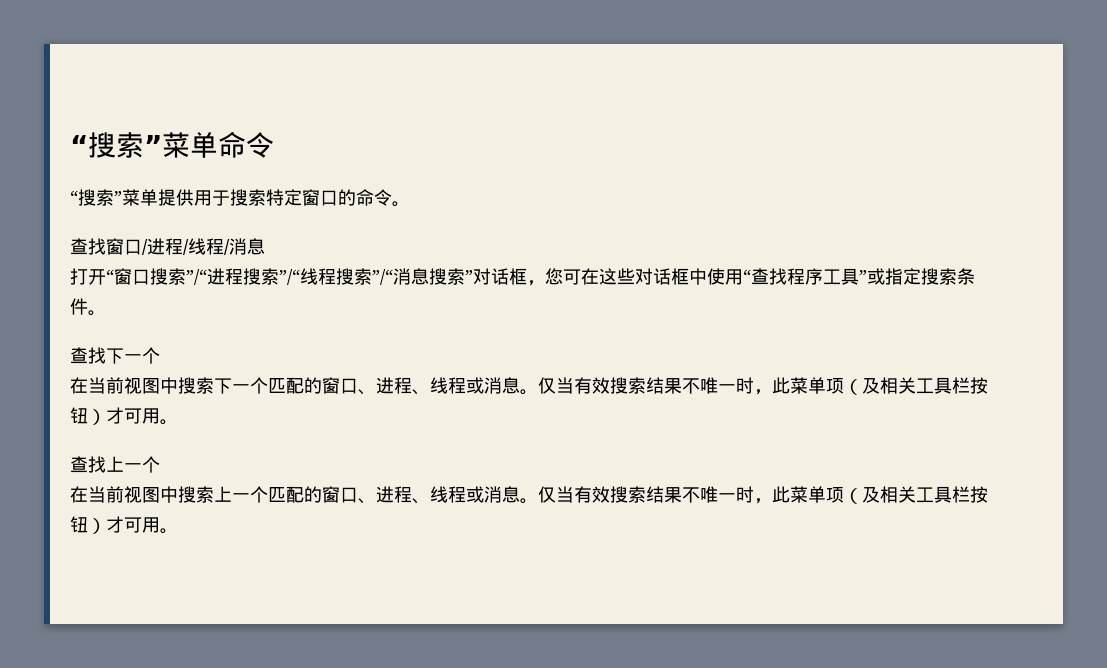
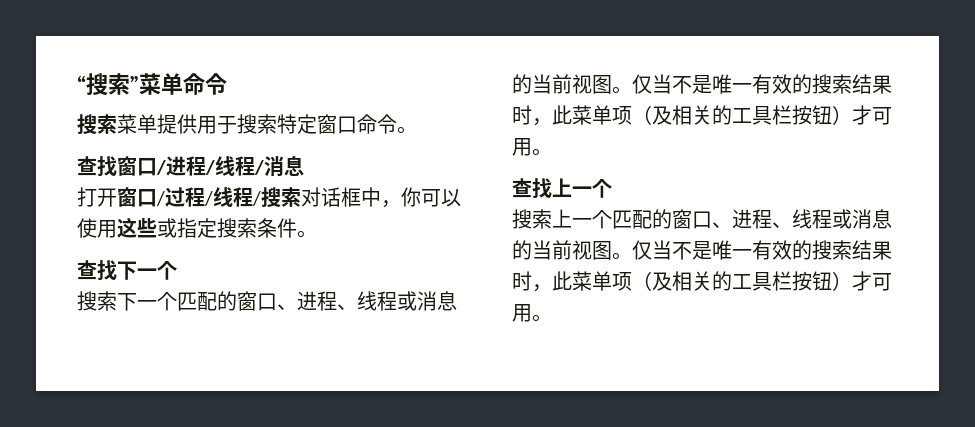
- “搜索”菜单提供用于搜索特定窗口的命令。
+ 搜索菜单提供用于搜索特定窗口命令。
- 打开“窗口搜索”/“进程搜索”/“线程搜索”/“消息搜索”对话框，您可在这些对话框中使用“查找程序工具”或指定搜索条件。
+ 打开窗口/过程/线程/搜索对话框中，你可以使用这些或指定搜索条件。
- 在当前视图中搜索下一个匹配的窗口、进程、线程或消息。仅当有效搜索结果不唯一时，此菜单项（及相关工具栏按钮）才可用。
+ 搜索下一个匹配的窗口、进程、线程或消息的当前视图。仅当不是唯一有效的搜索结果时，此菜单项（及相关的工具栏按钮）才可用。
- 在当前视图中搜索上一个匹配的窗口、进程、线程或消息。仅当有效搜索结果不唯一时，此菜单项（及相关工具栏按钮）才可用。
+ 搜索上一个匹配的窗口、进程、线程或消息的当前视图。仅当不是唯一有效的搜索结果时，此菜单项（及相关的工具栏按钮）才可用。

